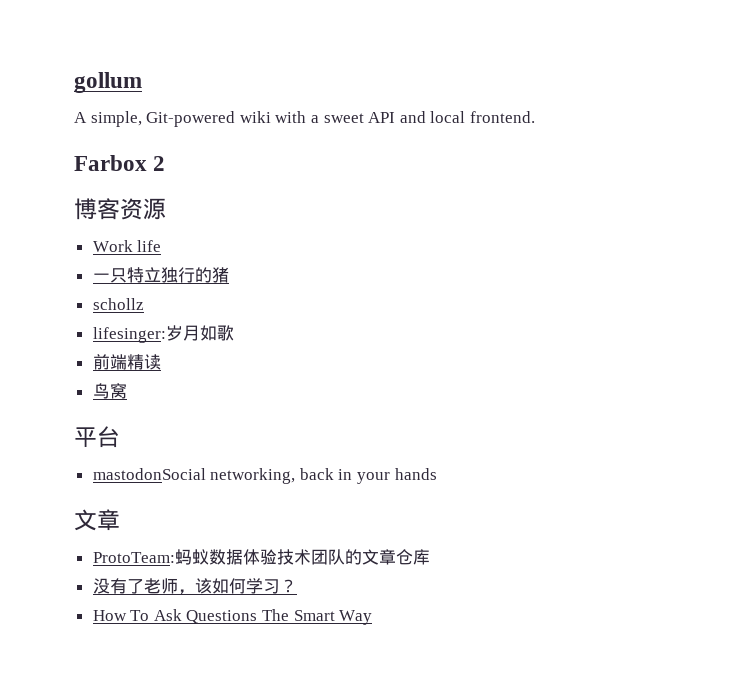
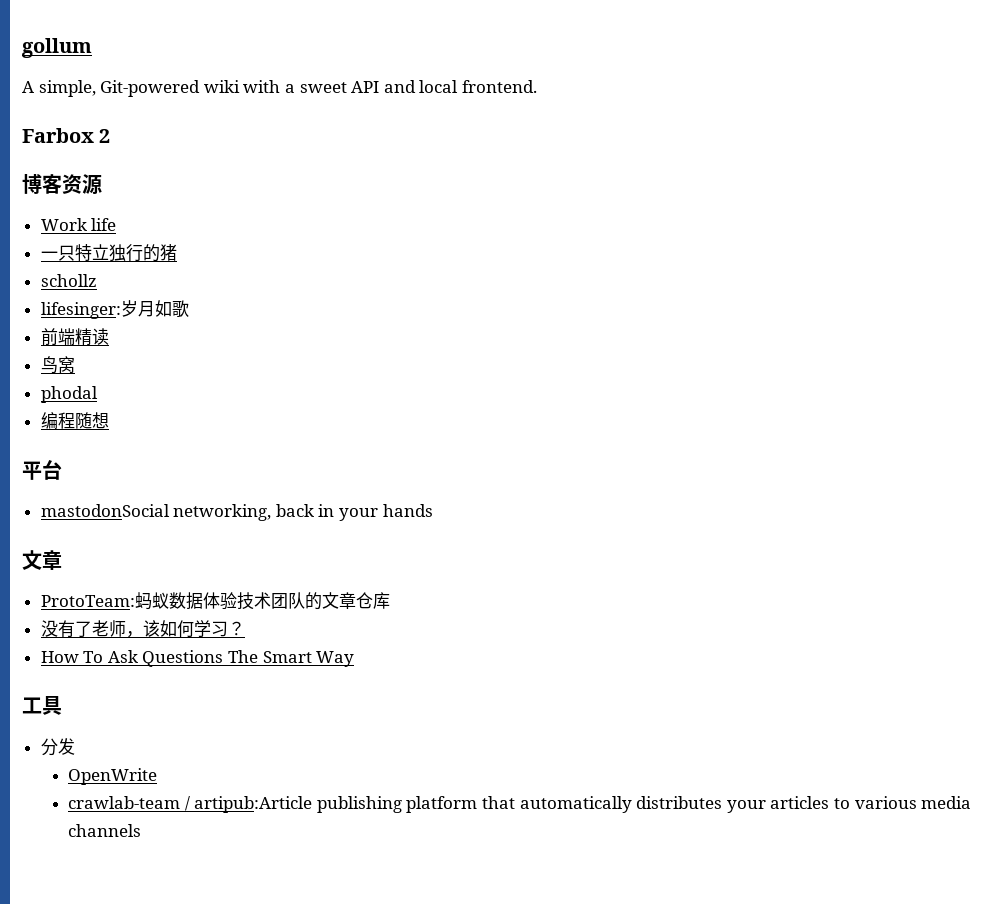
+ phodal
+ 编程随想
+ 工具
+ 分发
+ OpenWrite
+ crawlab-team / artipub:Article publishing platform that automatically distributes your articles to various media channels

